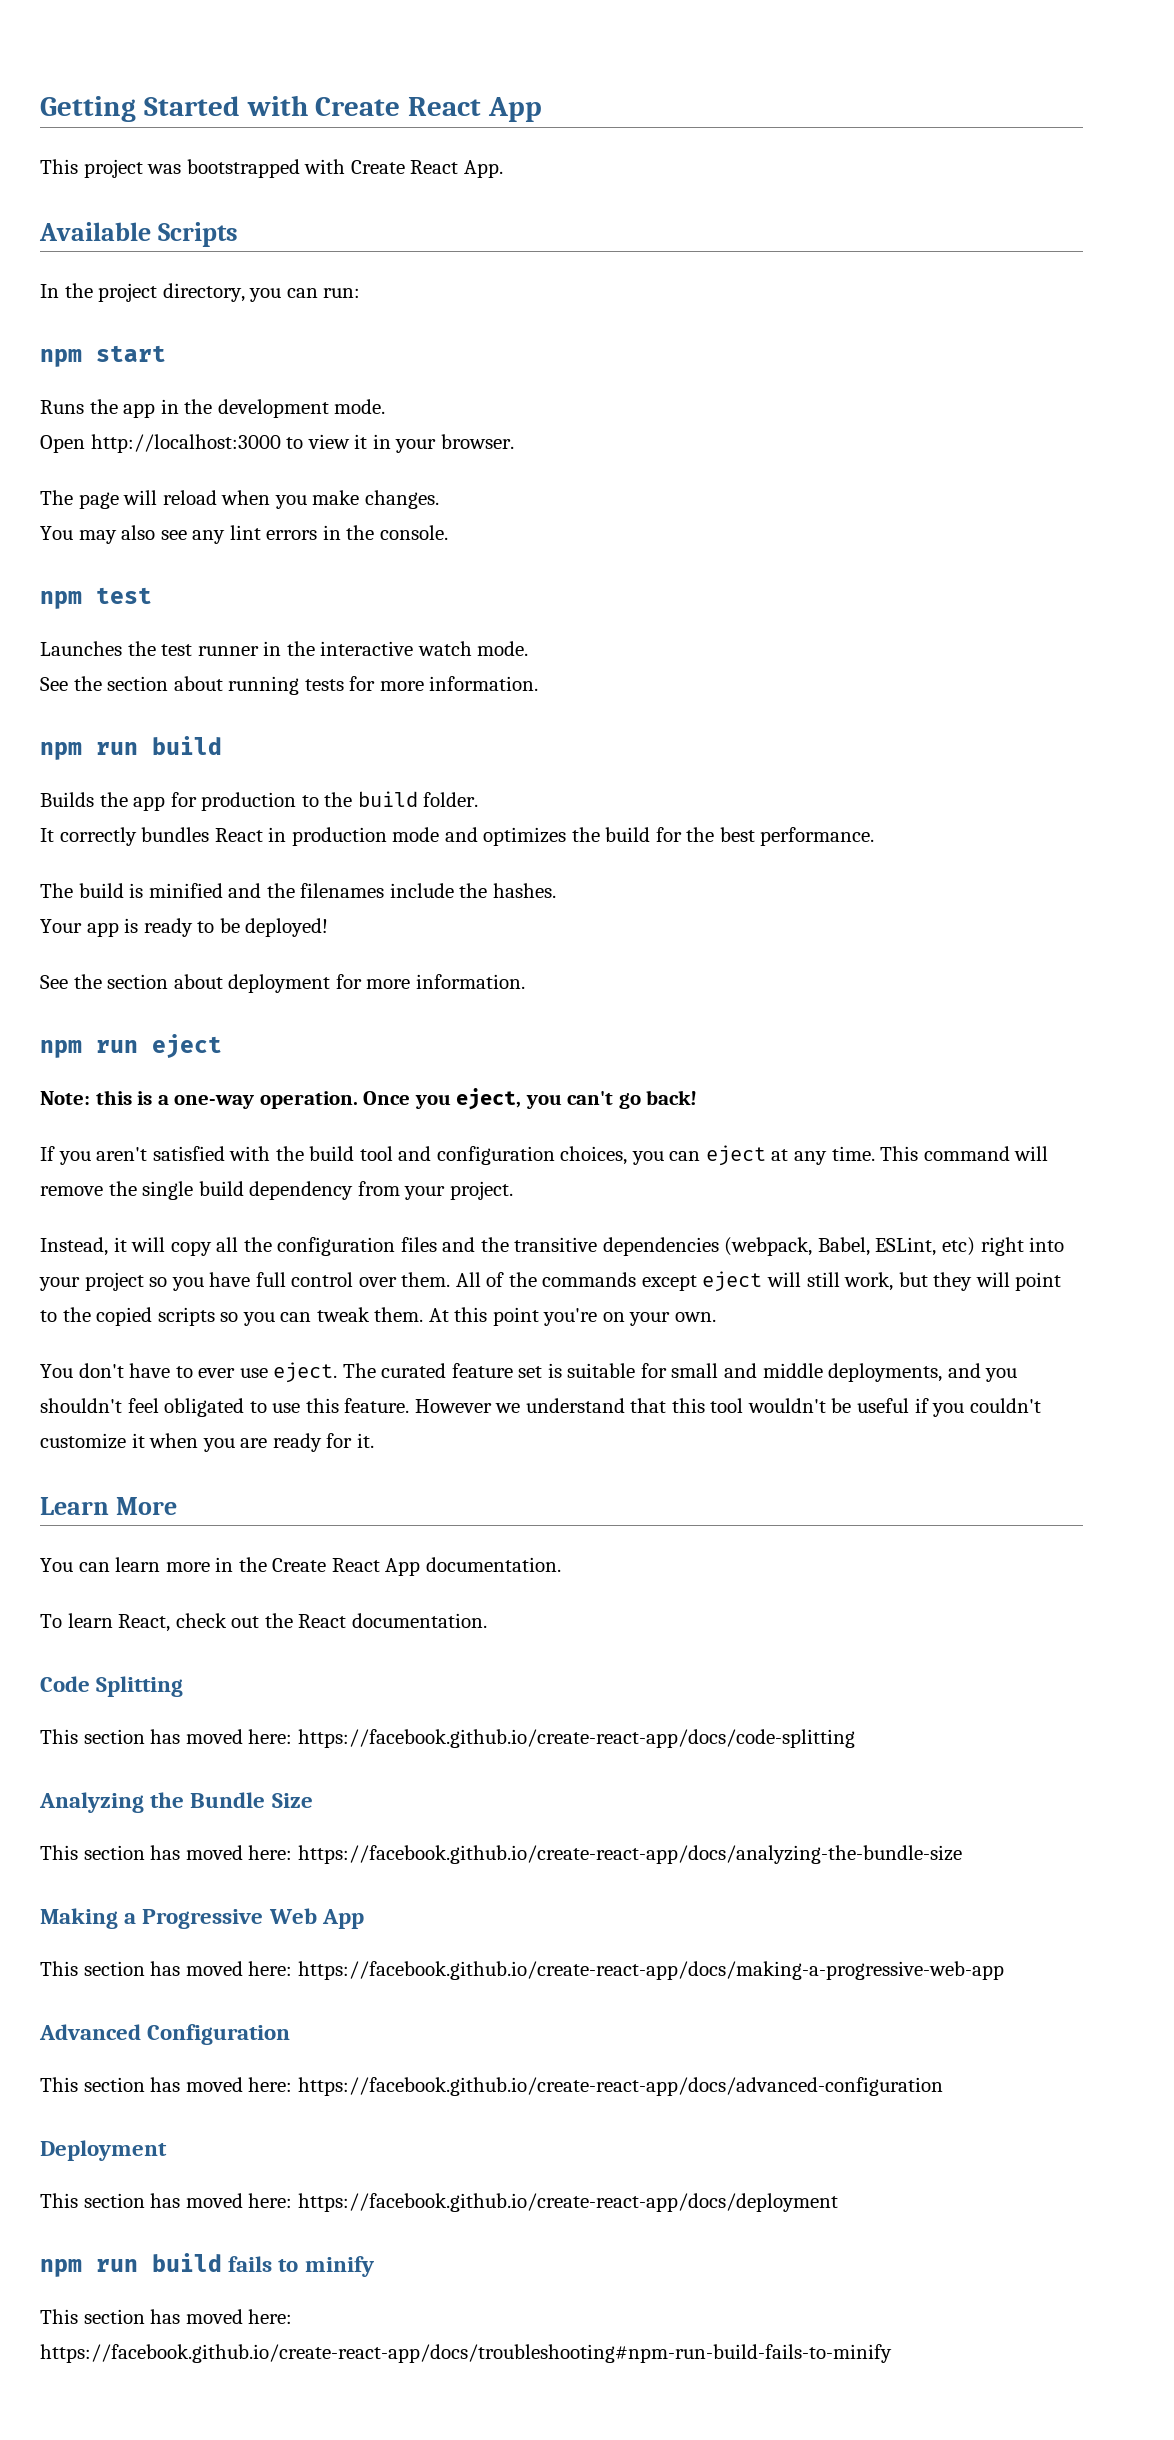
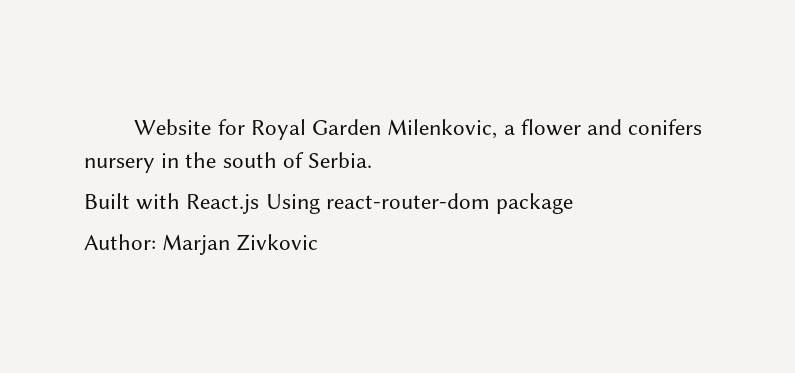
- Getting Started with Create React App
- This project was bootstrapped with Create React App.
- Available Scripts
- In the project directory, you can run:
- npm start
- Runs the app in the development mode.
- Open http://localhost:3000 to view it in your browser.
- The page will reload when you make changes.
- You may also see any lint errors in the console.
- npm test
- Launches the test runner in the interactive watch mode.
- See the section about running tests for more information.
- npm run build
- Builds the app for production to the build folder.
- It correctly bundles React in production mode and optimizes the build for the best performance.
- The build is minified and the filenames include the hashes.
- Your app is ready to be deployed!
- See the section about deployment for more information.
- npm run eject
- Note: this is a one-way operation. Once you eject, you can't go back!
- If you aren't satisfied with the build tool and configuration choices, you can eject at any time. This command will remove the single build dependency from your project.
- Instead, it will copy all the configuration files and the transitive dependencies (webpack, Babel, ESLint, etc) right into your project so you have full control over them. All of the commands except eject will still work, but they will point to the copied scripts so you can tweak them. At this point you're on your own.
- You don't have to ever use eject. The curated feature set is suitable for small and middle deployments, and you shouldn't feel obligated to use this feature. However we understand that this tool wouldn't be useful if you couldn't customize it when you are ready for it.
- Learn More
- You can learn more in the Create React App documentation.
- To learn React, check out the React documentation.
- Code Splitting
- This section has moved here: https://facebook.github.io/create-react-app/docs/code-splitting
- Analyzing the Bundle Size
- This section has moved here: https://facebook.github.io/create-react-app/docs/analyzing-the-bundle-size
- Making a Progressive Web App
- This section has moved here: https://facebook.github.io/create-react-app/docs/making-a-progressive-web-app
- Advanced Configuration
- This section has moved here: https://facebook.github.io/create-react-app/docs/advanced-configuration
- Deployment
- This section has moved here: https://facebook.github.io/create-react-app/docs/deployment
- npm run build fails to minify
- This section has moved here: https://facebook.github.io/create-react-app/docs/troubleshooting#npm-run-build-fails-to-minify
+ Website for Royal Garden Milenkovic, a flower and conifers nursery in the south of Serbia.
+ Built with React.js Using react-router-dom package
+ Author: Marjan Zivkovic

